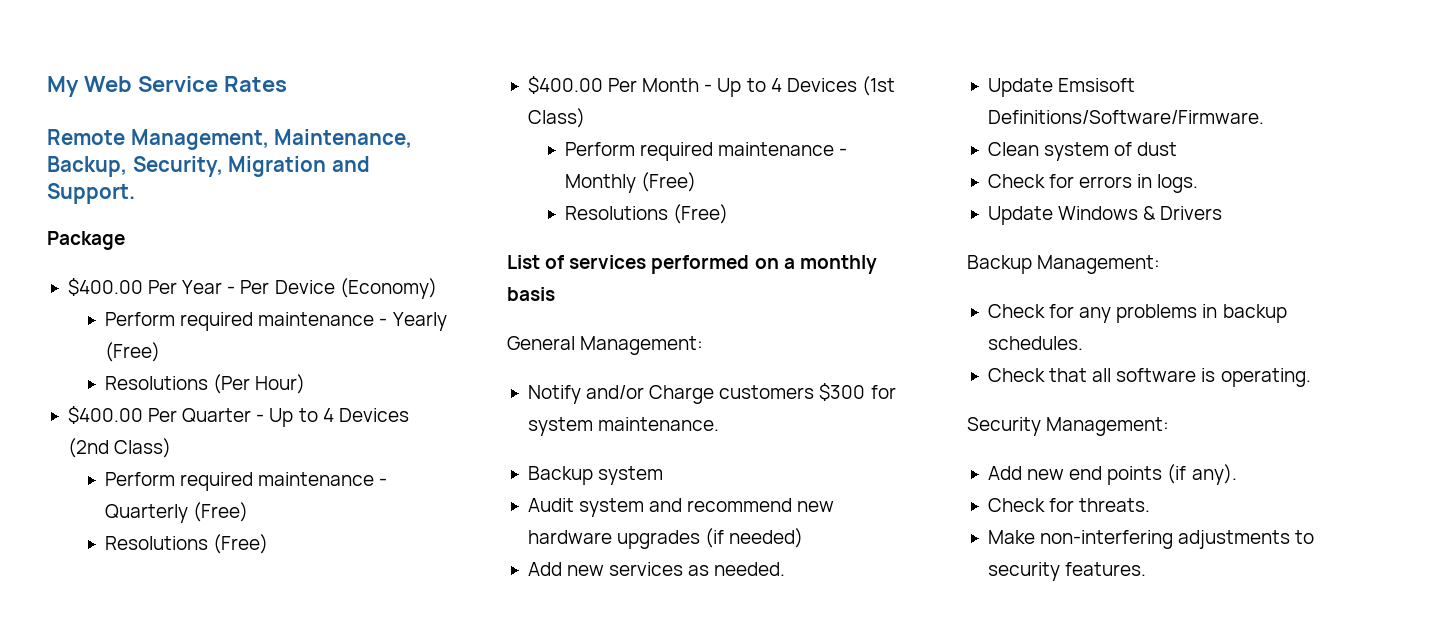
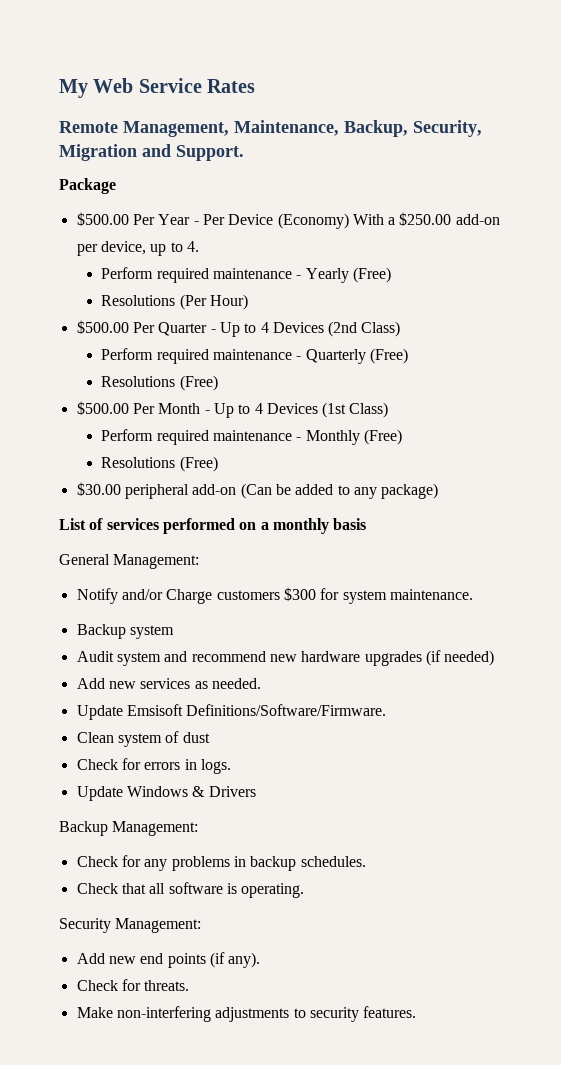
- $400.00 Per Year - Per Device (Economy)
+ $500.00 Per Year - Per Device (Economy) With a $250.00 add-on per device, up to 4.
- $400.00 Per Quarter - Up to 4 Devices (2nd Class)
+ $500.00 Per Quarter - Up to 4 Devices (2nd Class)
- $400.00 Per Month - Up to 4 Devices (1st Class)
+ $500.00 Per Month - Up to 4 Devices (1st Class)
+ $30.00 peripheral add-on (Can be added to any package)

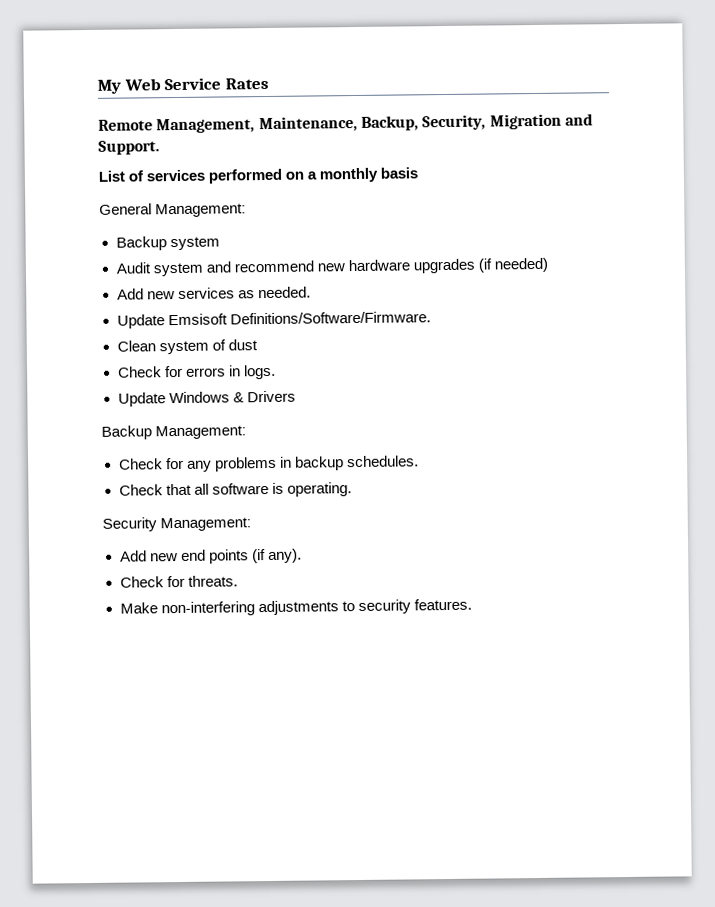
- Package
- $500.00 Per Year - Per Device (Economy) With a $250.00 add-on per device, up to 4.
- Perform required maintenance - Yearly (Free)
- Resolutions (Per Hour)
- $500.00 Per Quarter - Up to 4 Devices (2nd Class)
- Perform required maintenance - Quarterly (Free)
- Resolutions (Free)
- $500.00 Per Month - Up to 4 Devices (1st Class)
- Perform required maintenance - Monthly (Free)
- Resolutions (Free)
- $30.00 peripheral add-on (Can be added to any package)
- Notify and/or Charge customers $300 for system maintenance.

